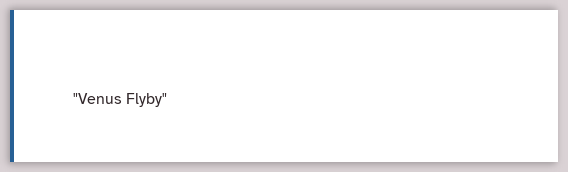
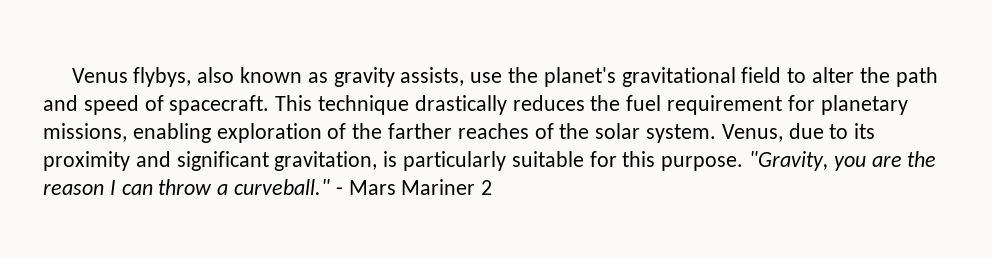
- "Venus Flyby"
+ Venus flybys, also known as gravity assists, use the planet's gravitational field to alter the path and speed of spacecraft. This technique drastically reduces the fuel requirement for planetary missions, enabling exploration of the farther reaches of the solar system. Venus, due to its proximity and significant gravitation, is particularly suitable for this purpose. "Gravity, you are the reason I can throw a curveball." - Mars Mariner 2

